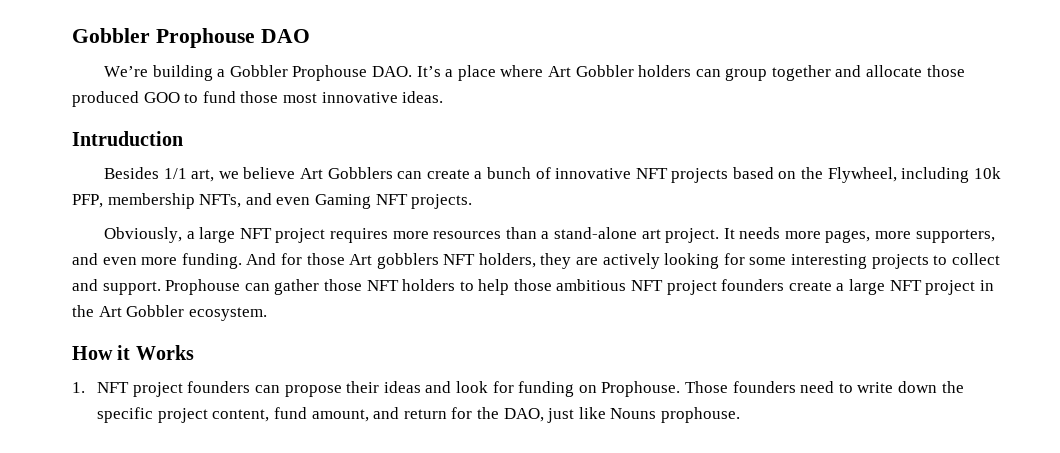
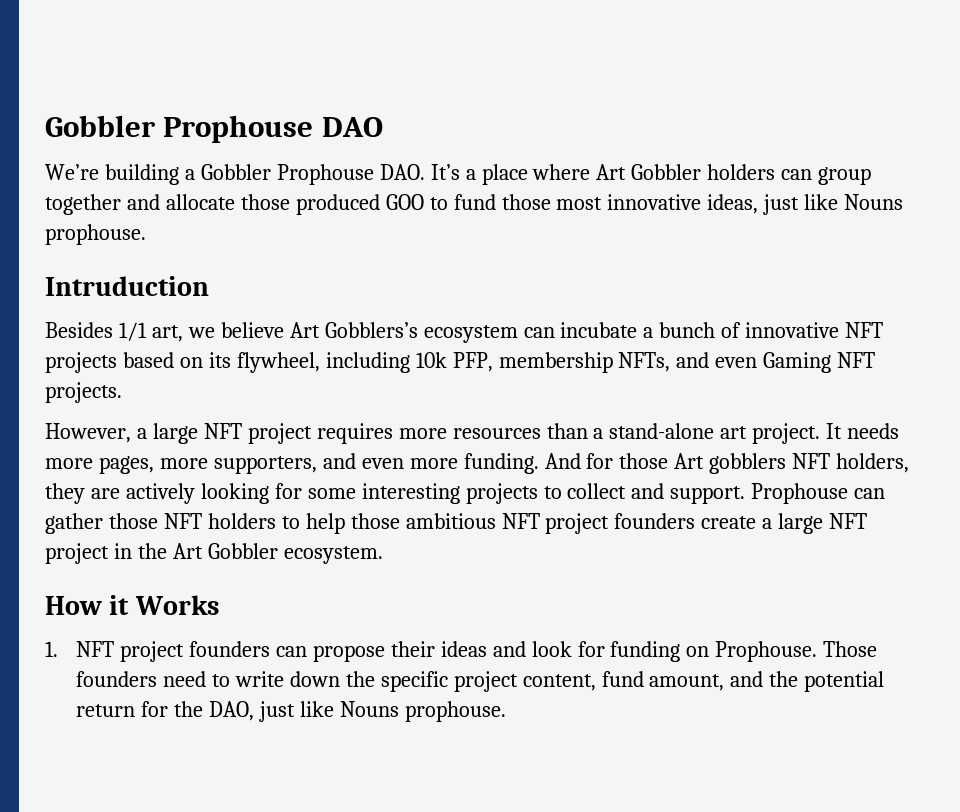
- We’re building a Gobbler Prophouse DAO. It’s a place where Art Gobbler holders can group together and allocate those produced GOO to fund those most innovative ideas.
+ We’re building a Gobbler Prophouse DAO. It’s a place where Art Gobbler holders can group together and allocate those produced GOO to fund those most innovative ideas, just like Nouns prophouse.
- Besides 1/1 art, we believe Art Gobblers can create a bunch of innovative NFT projects based on the Flywheel, including 10k PFP, membership NFTs, and even Gaming NFT projects.
+ Besides 1/1 art, we believe Art Gobblers’s ecosystem can incubate a bunch of innovative NFT projects based on its flywheel, including 10k PFP, membership NFTs, and even Gaming NFT projects.
- Obviously, a large NFT project requires more resources than a stand-alone art project.
+ However, a large NFT project requires more resources than a stand-alone art project.
- Those founders need to write down the specific project content, fund amount, and return for the DAO, just like Nouns prophouse.
+ Those founders need to write down the specific project content, fund amount, and the potential return for the DAO, just like Nouns prophouse.

